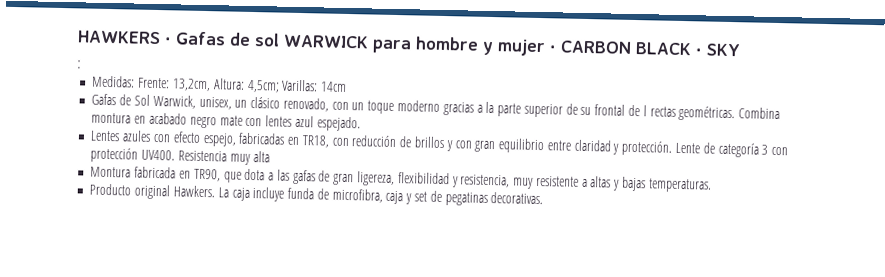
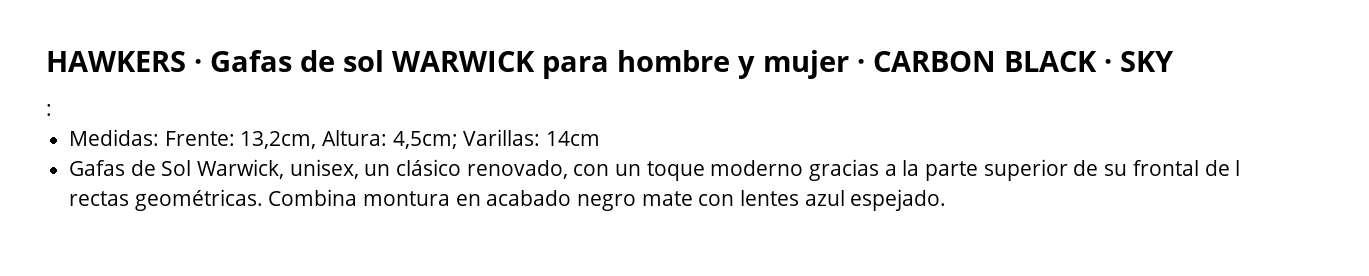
- Lentes azules con efecto espejo, fabricadas en TR18, con reducción de brillos y con gran equilibrio entre claridad y protección. Lente de categoría 3 con protección UV400. Resistencia muy alta
- Montura fabricada en TR90, que dota a las gafas de gran ligereza, flexibilidad y resistencia, muy resistente a altas y bajas temperaturas.
- Producto original Hawkers. La caja incluye funda de microfibra, caja y set de pegatinas decorativas.

